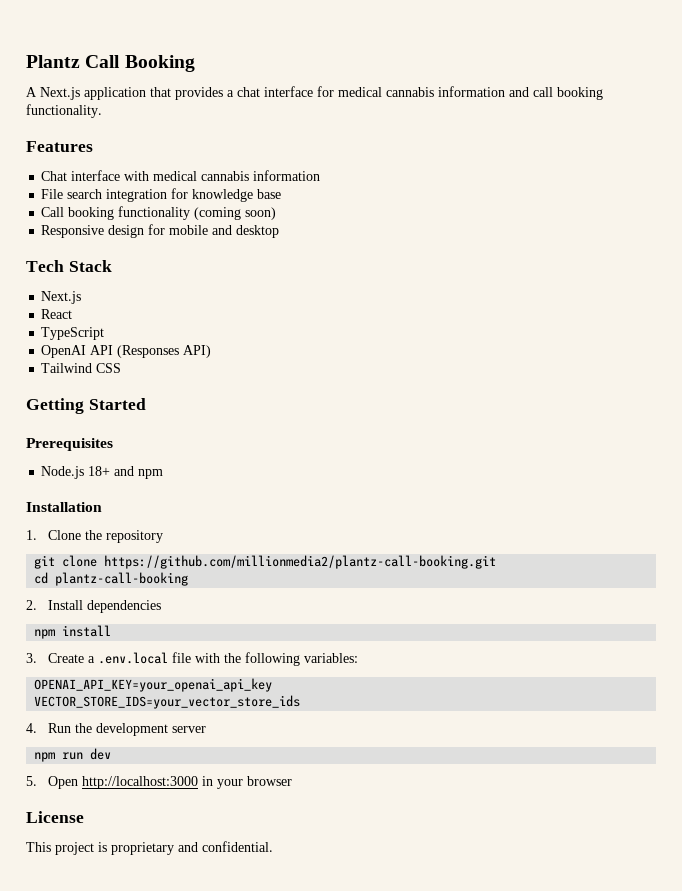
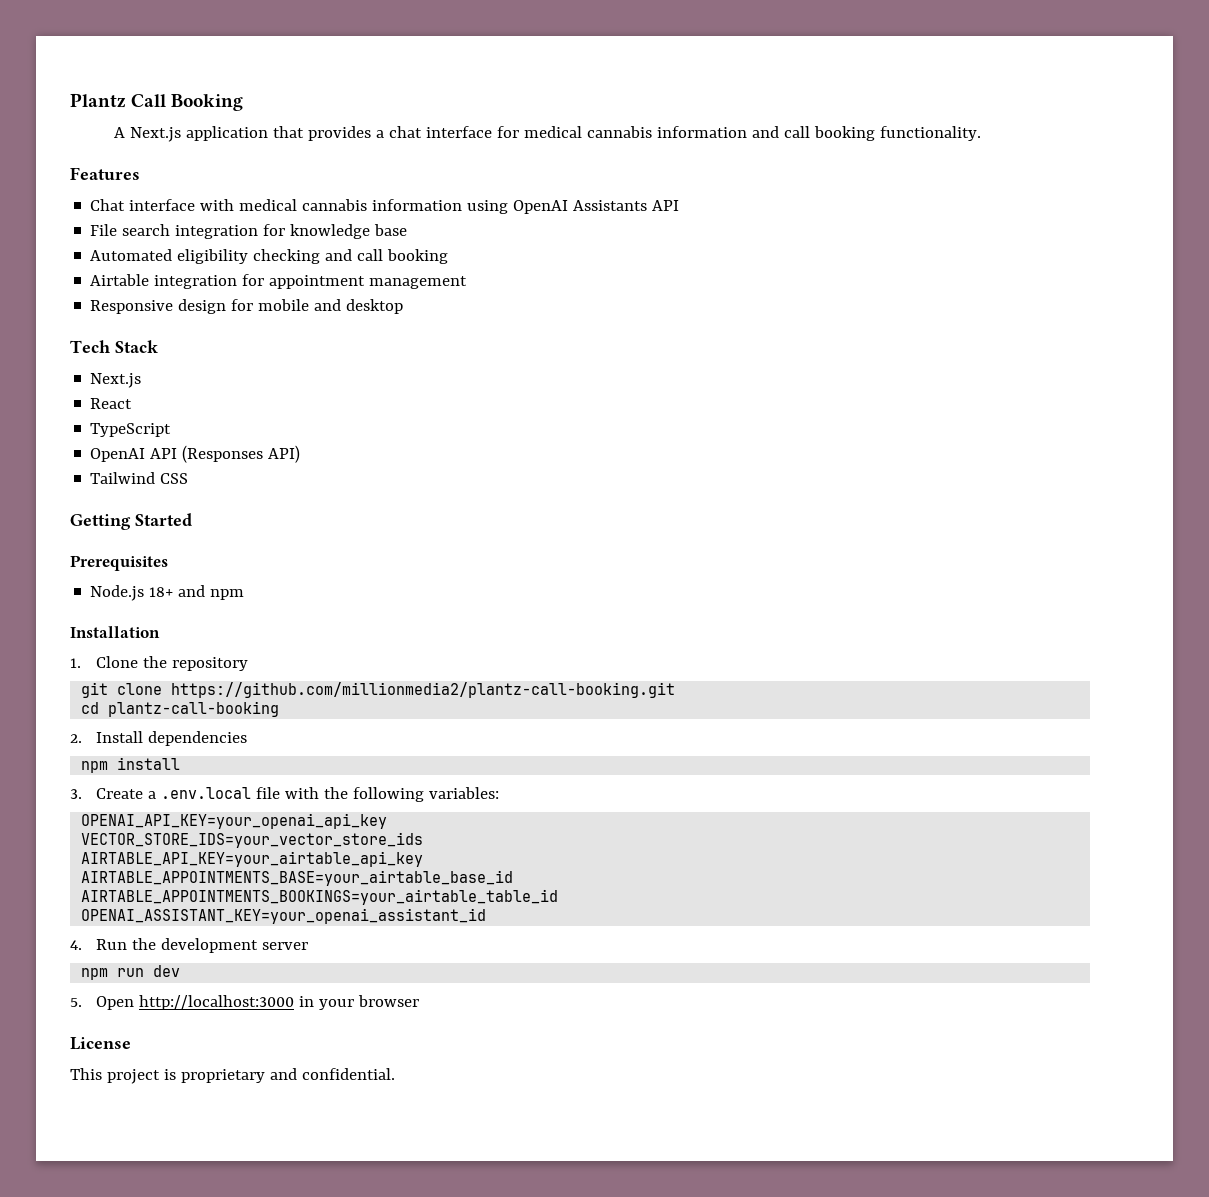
- Chat interface with medical cannabis information
+ Chat interface with medical cannabis information using OpenAI Assistants API
- Call booking functionality (coming soon)
+ Automated eligibility checking and call booking
+ Airtable integration for appointment management
+ AIRTABLE_API_KEY=your_airtable_api_key
+ AIRTABLE_APPOINTMENTS_BASE=your_airtable_base_id
+ AIRTABLE_APPOINTMENTS_BOOKINGS=your_airtable_table_id
+ OPENAI_ASSISTANT_KEY=your_openai_assistant_id

